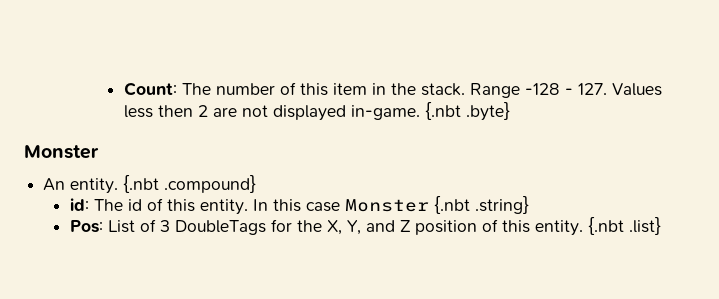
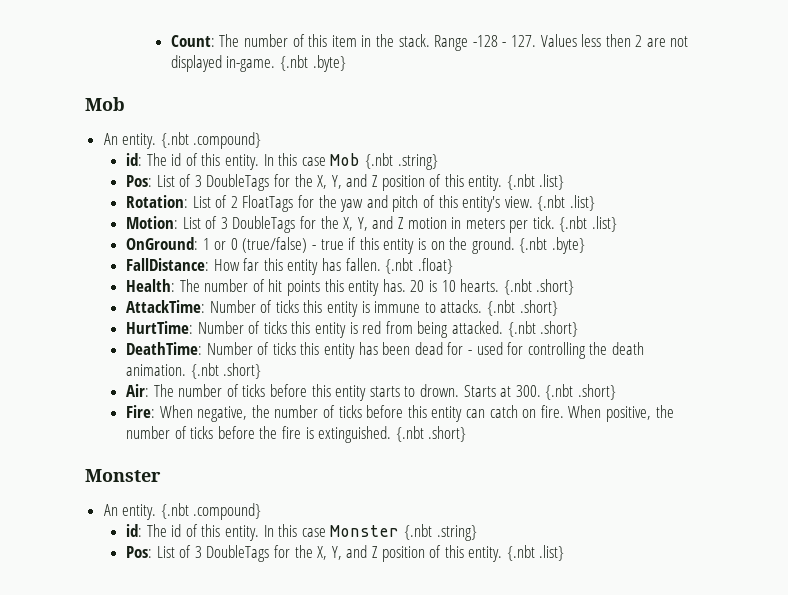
  Range -128 - 127. Values less then 2 are not displayed in-game. {.nbt .byte}
+ Mob
+ An entity. {.nbt .compound}
+ id: The id of this entity. In this case Mob {.nbt .string}
+ Pos: List of 3 DoubleTags for the X, Y, and Z position of this entity. {.nbt .list}
+ Rotation: List of 2 FloatTags for the yaw and pitch of this entity's view. {.nbt .list}
+ Motion: List of 3 DoubleTags for the X, Y, and Z motion in meters per tick. {.nbt .list}
+ OnGround: 1 or 0 (true/false) - true if this entity is on the ground. {.nbt .byte}
+ FallDistance: How far this entity has fallen. {.nbt .float}
+ Health: The number of hit points this entity has. 20 is 10 hearts. {.nbt .short}
+ AttackTime: Number of ticks this entity is immune to attacks. {.nbt .short}
+ HurtTime: Number of ticks this entity is red from being attacked. {.nbt .short}
+ DeathTime: Number of ticks this entity has been dead for - used for controlling the death animation. {.nbt .short}
+ Air: The number of ticks before this entity starts to drown. Starts at 300. {.nbt .short}
+ Fire: When negative, the number of ticks before this entity can catch on fire. When positive, the number of ticks before the fire is extinguished. {.nbt .short}

